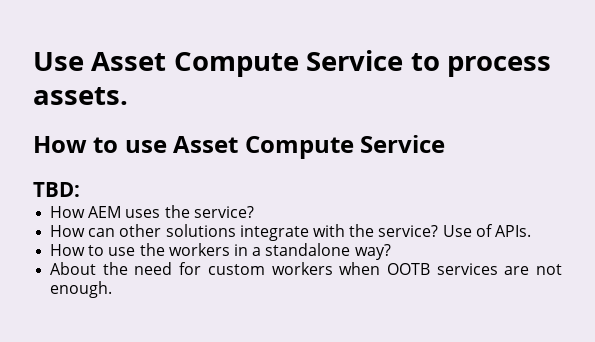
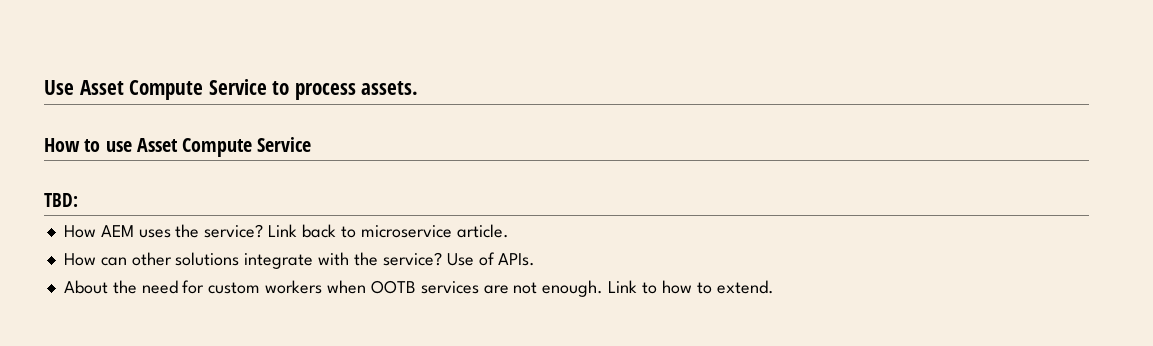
+ Link back to microservice article.
- How to use the workers in a standalone way?
+ Link to how to extend.

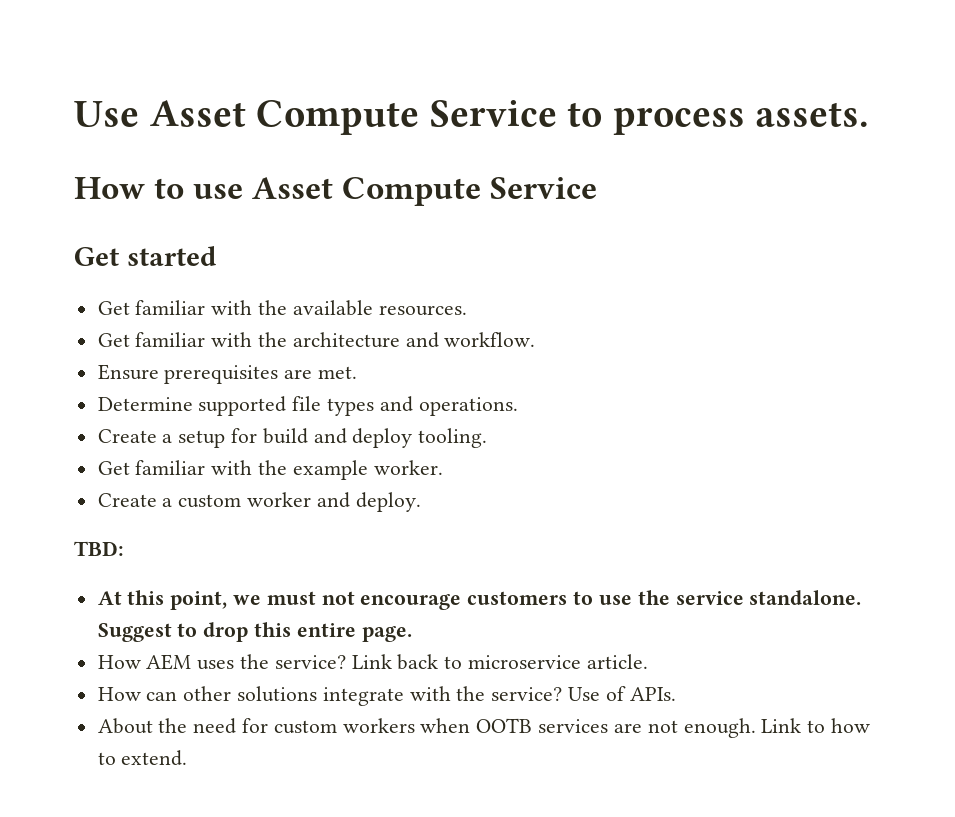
+ Get started
+ Get familiar with the available resources.
+ Get familiar with the architecture and workflow.
+ Ensure prerequisites are met.
+ Determine supported file types and operations.
+ Create a setup for build and deploy tooling.
+ Get familiar with the example worker.
+ Create a custom worker and deploy.
  TBD:
+ At this point, we must not encourage customers to use the service standalone. Suggest to drop this entire page.

